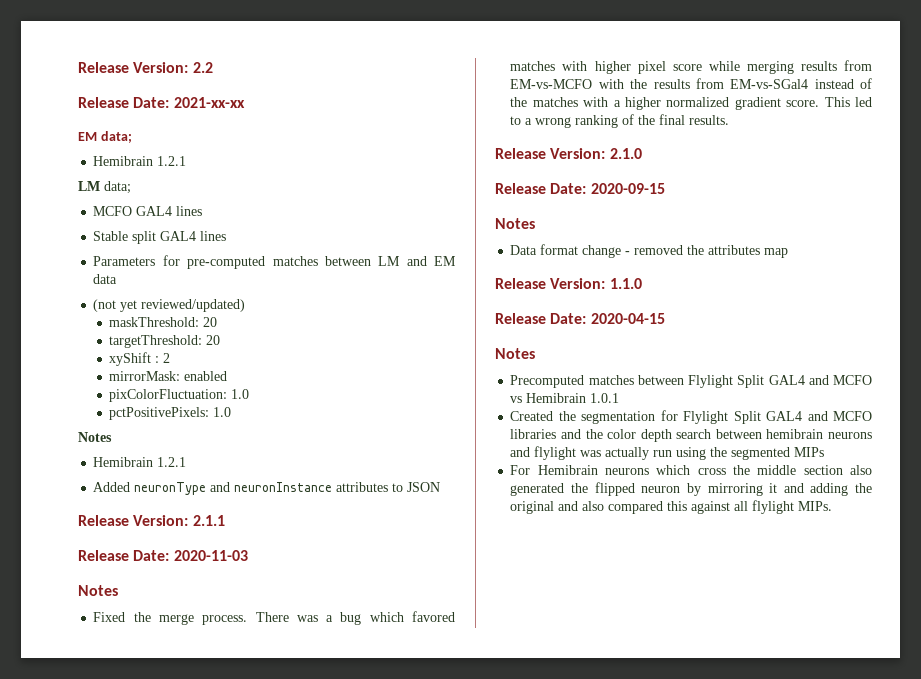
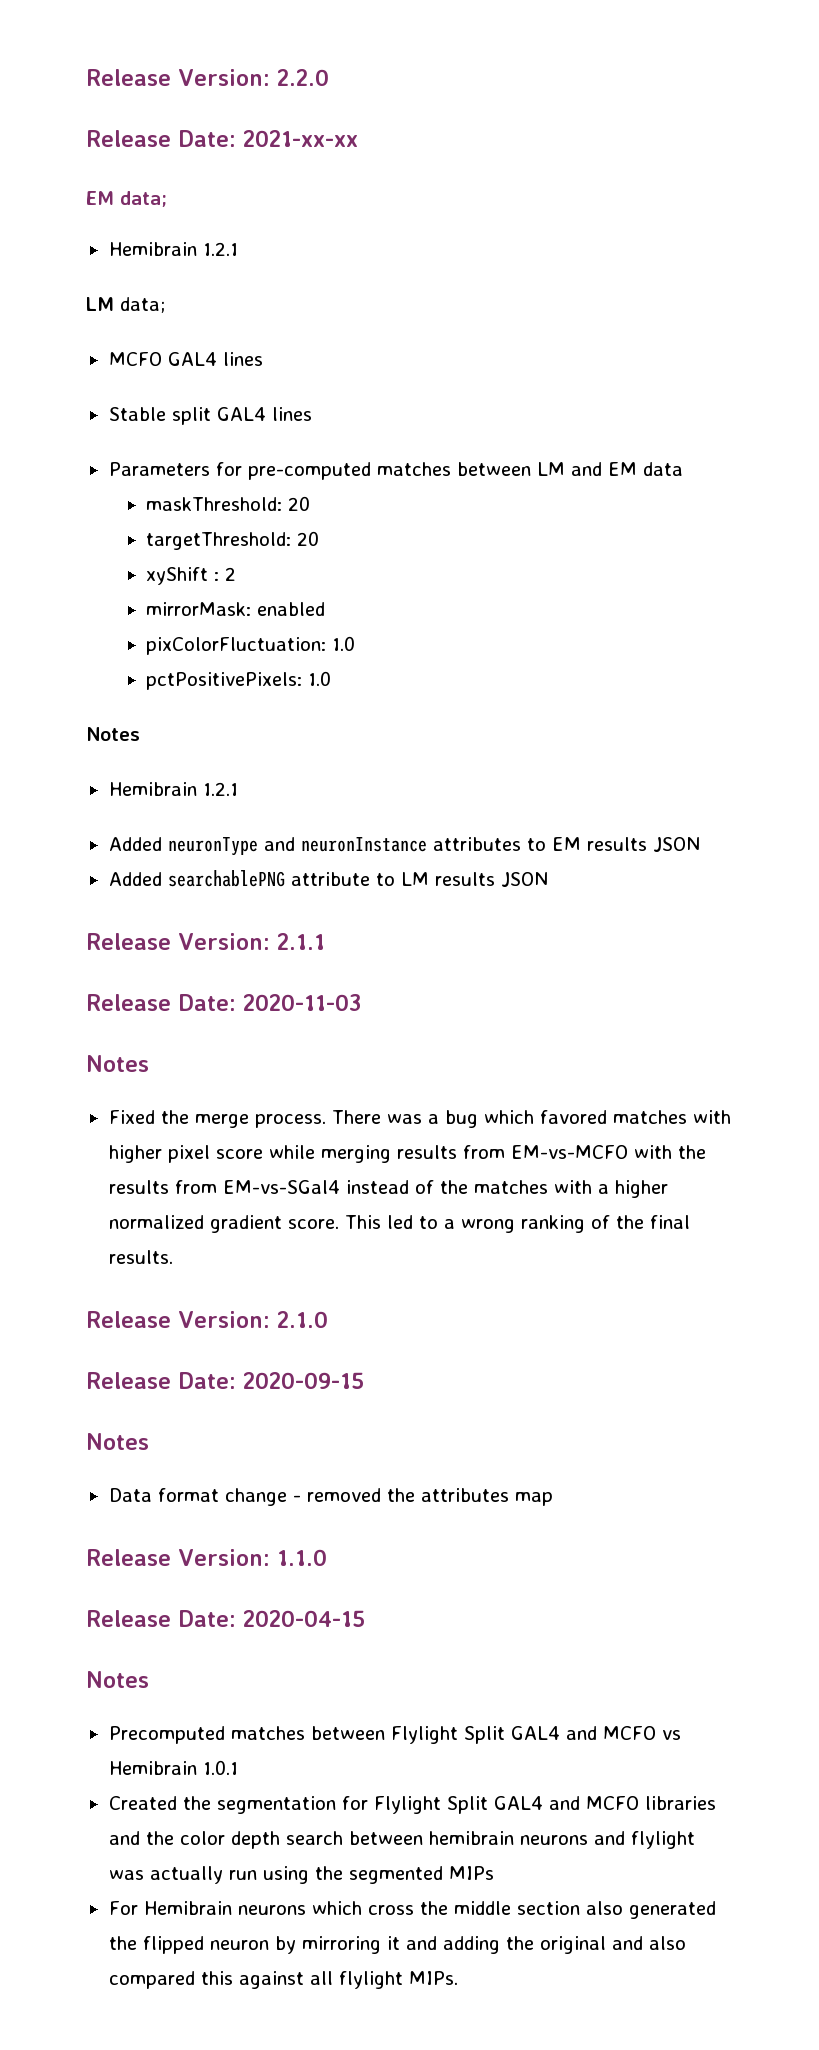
- Release Version: 2.2
+ Release Version: 2.2.0
- (not yet reviewed/updated)
- Added neuronType and neuronInstance attributes to JSON
+ Added neuronType and neuronInstance attributes to EM results JSON
+ Added searchablePNG attribute to LM results JSON

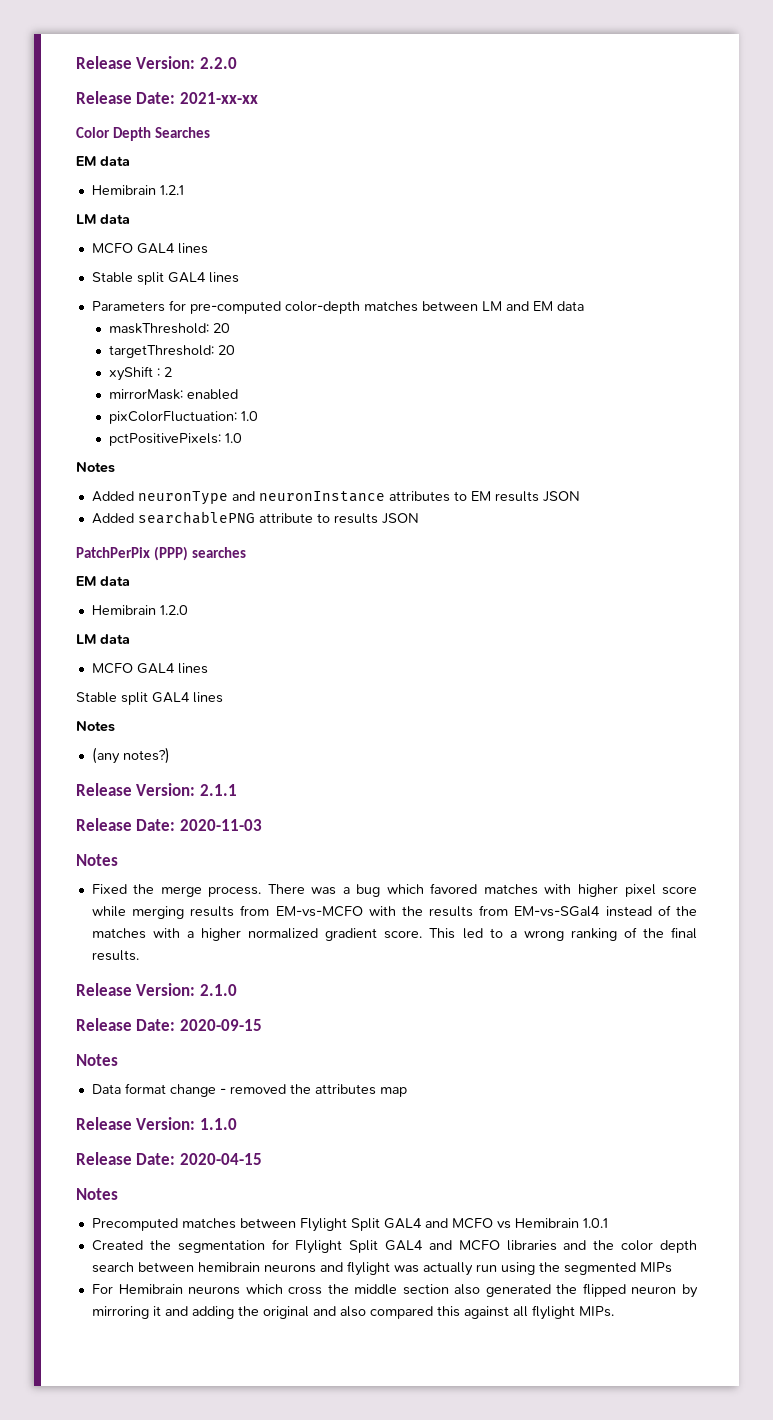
- EM data;
+ Color Depth Searches
+ EM data
  Hemibrain 1.2.1
- LM data;
+ LM data
- Parameters for pre-computed matches between LM and EM data
+ Parameters for pre-computed color-depth matches between LM and EM data
  pctPositivePixels: 1.0
  Notes
- Hemibrain 1.2.1
- Added searchablePNG attribute to LM results JSON
+ Added searchablePNG attribute to results JSON
+ PatchPerPix (PPP) searches
+ EM data
+ Hemibrain 1.2.0
+ LM data
+ MCFO GAL4 lines
+ Stable split GAL4 lines
+ Notes
+ (any notes?)

